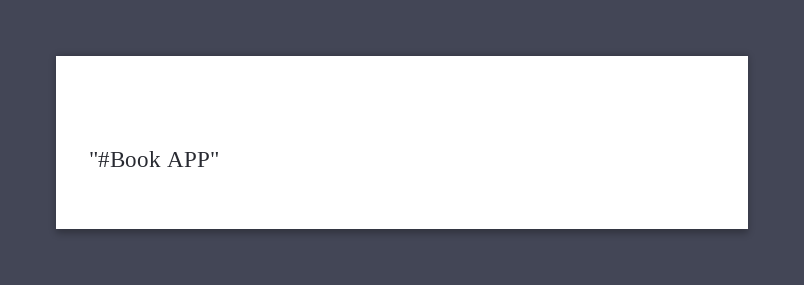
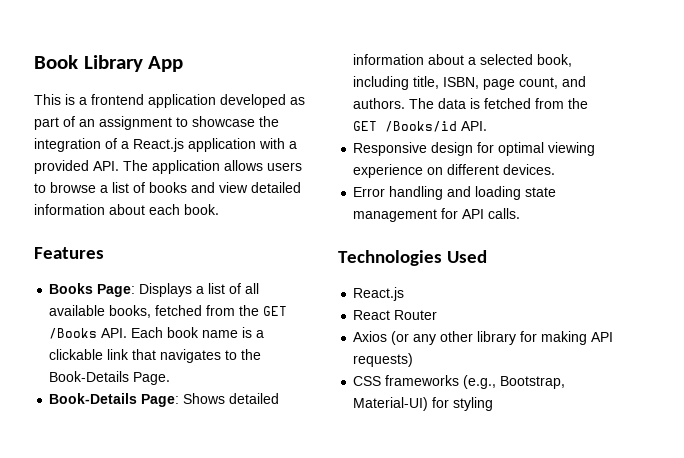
- "#Book APP"
+ Book Library App
+ This is a frontend application developed as part of an assignment to showcase the integration of a React.js application with a provided API. The application allows users to browse a list of books and view detailed information about each book.
+ Features
+ Books Page: Displays a list of all available books, fetched from the GET /Books API. Each book name is a clickable link that navigates to the Book-Details Page.
+ Book-Details Page: Shows detailed information about a selected book, including title, ISBN, page count, and authors. The data is fetched from the GET /Books/id API.
+ Responsive design for optimal viewing experience on different devices.
+ Error handling and loading state management for API calls.
+ Technologies Used
+ React.js
+ React Router
+ Axios (or any other library for making API requests)
+ CSS frameworks (e.g., Bootstrap, Material-UI) for styling

